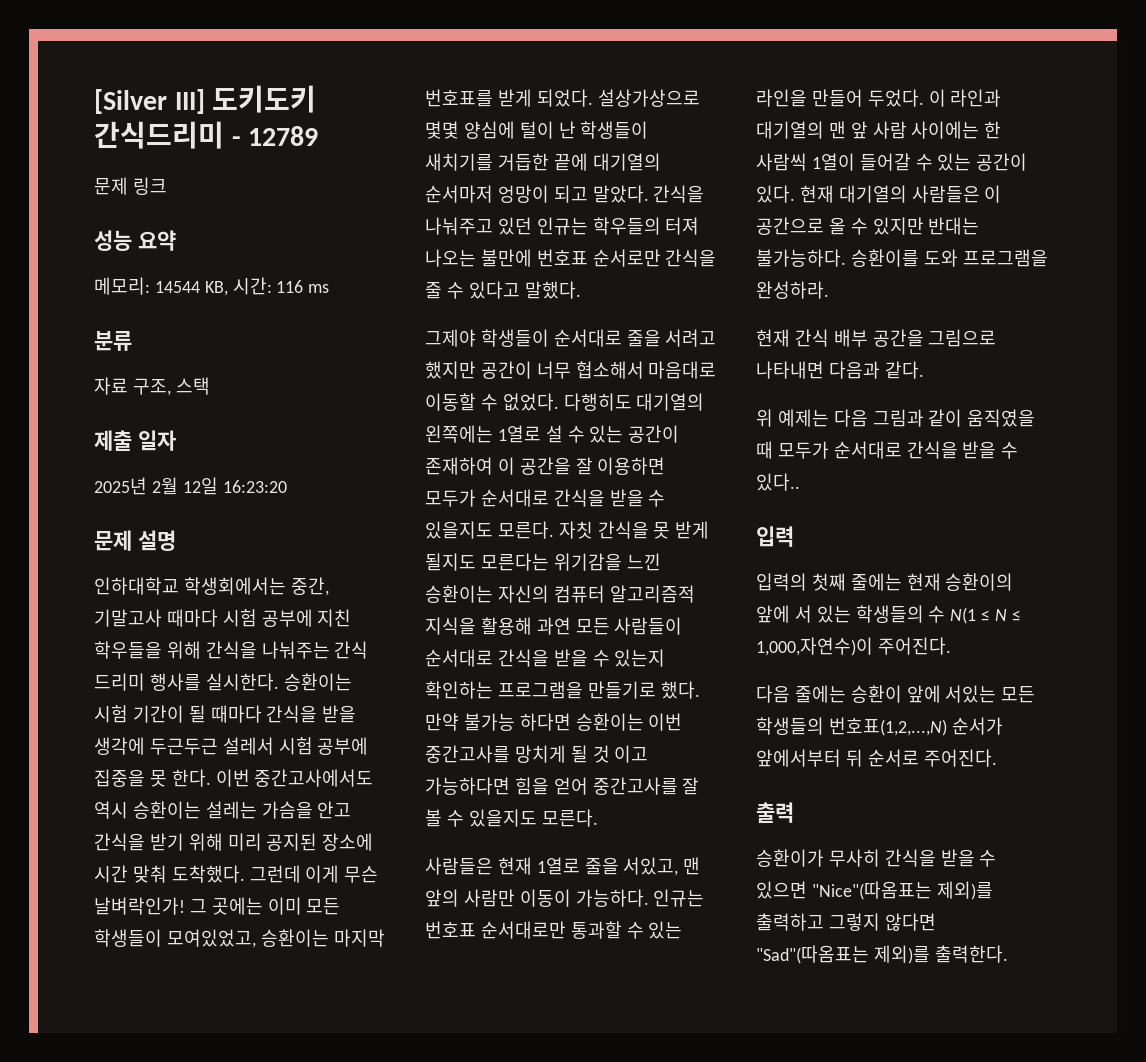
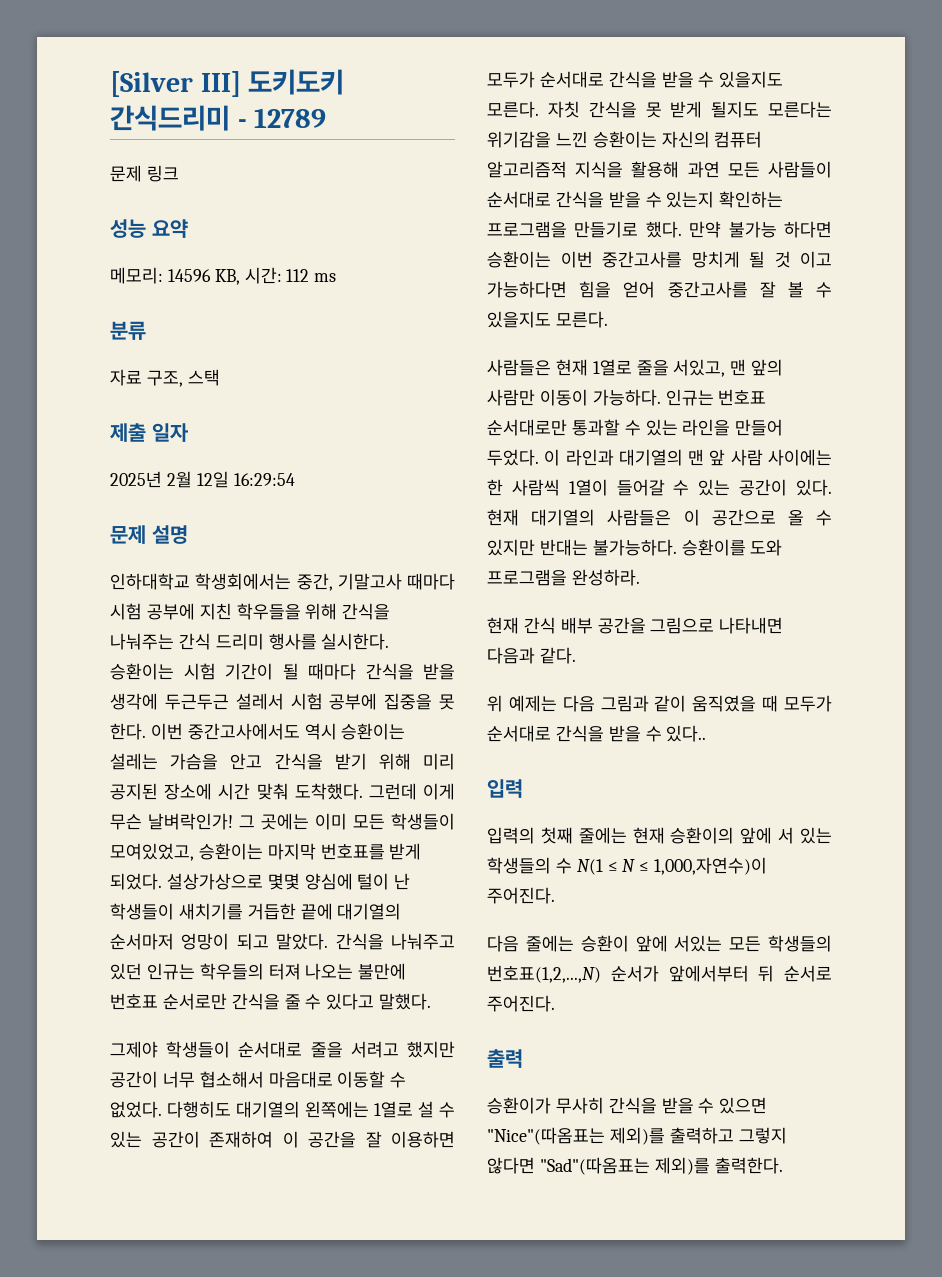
- 메모리: 14544 KB, 시간: 116 ms
+ 메모리: 14596 KB, 시간: 112 ms
- 2025년 2월 12일 16:23:20
+ 2025년 2월 12일 16:29:54

